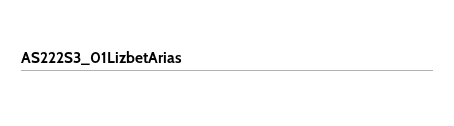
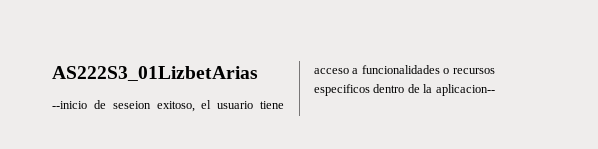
+ --inicio de seseion exitoso, el usuario tiene acceso a funcionalidades o recursos especificos dentro de la aplicacion--

